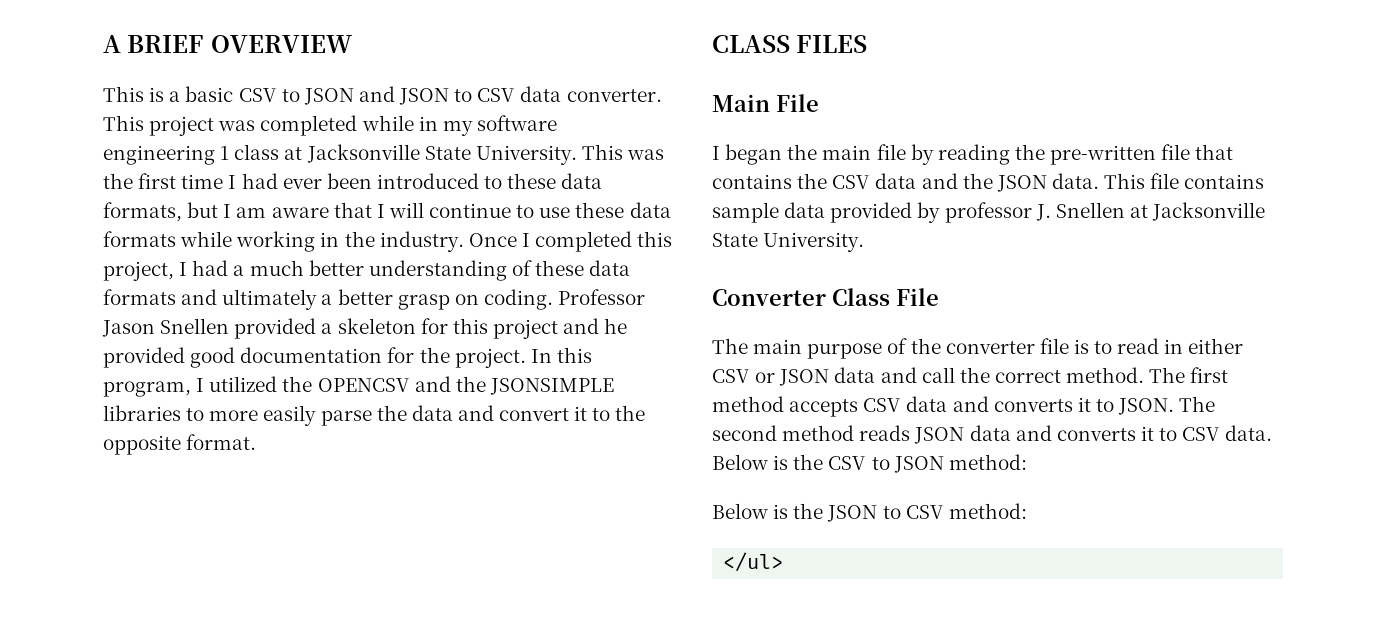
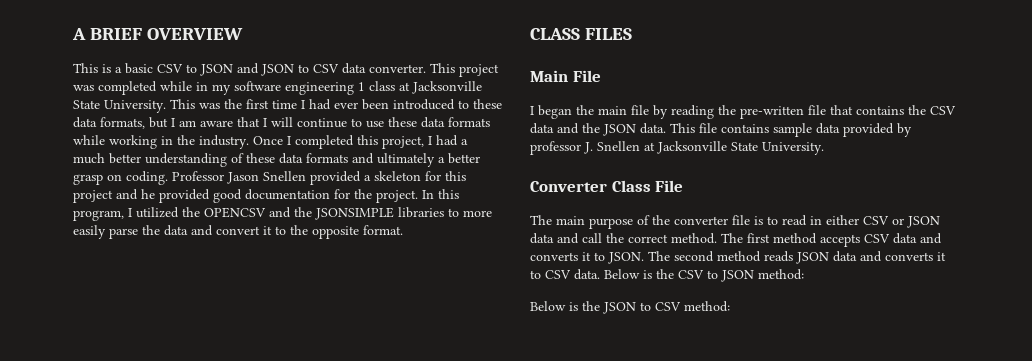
- </ul>

